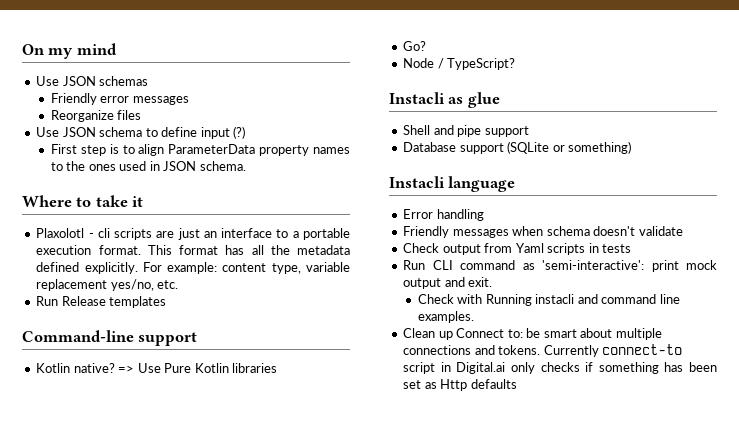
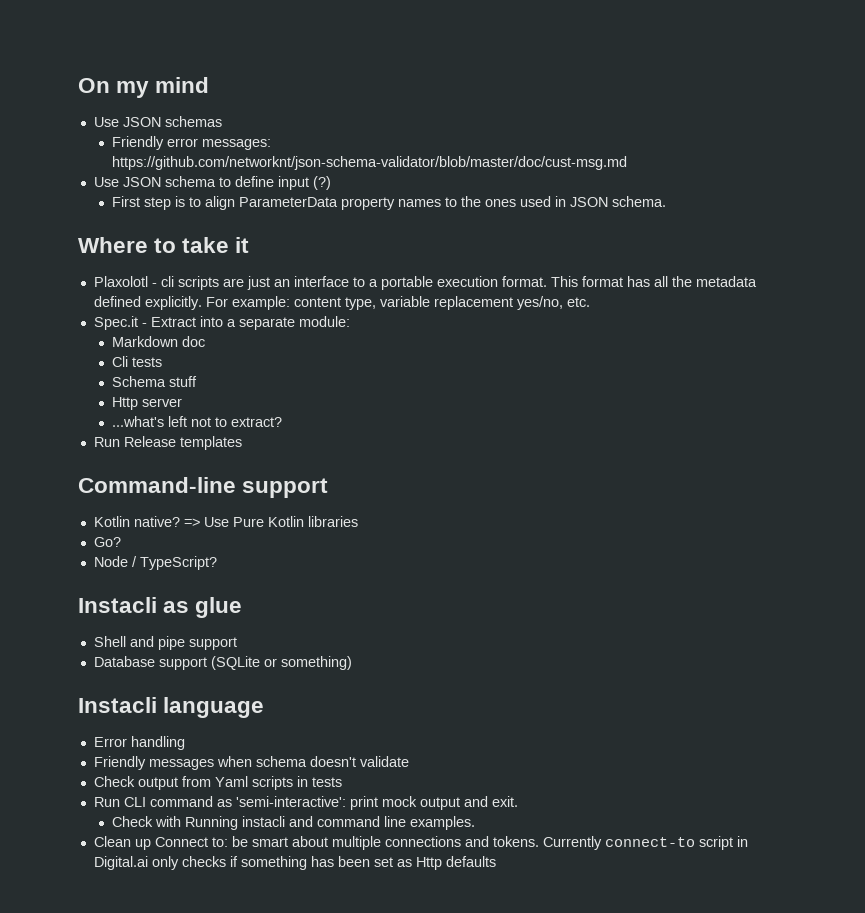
- Friendly error messages
- Reorganize files
+ Friendly error messages: https://github.com/networknt/json-schema-validator/blob/master/doc/cust-msg.md
+ Spec.it - Extract into a separate module:
+ Markdown doc
+ Cli tests
+ Schema stuff
+ Http server
+ ...what's left not to extract?

